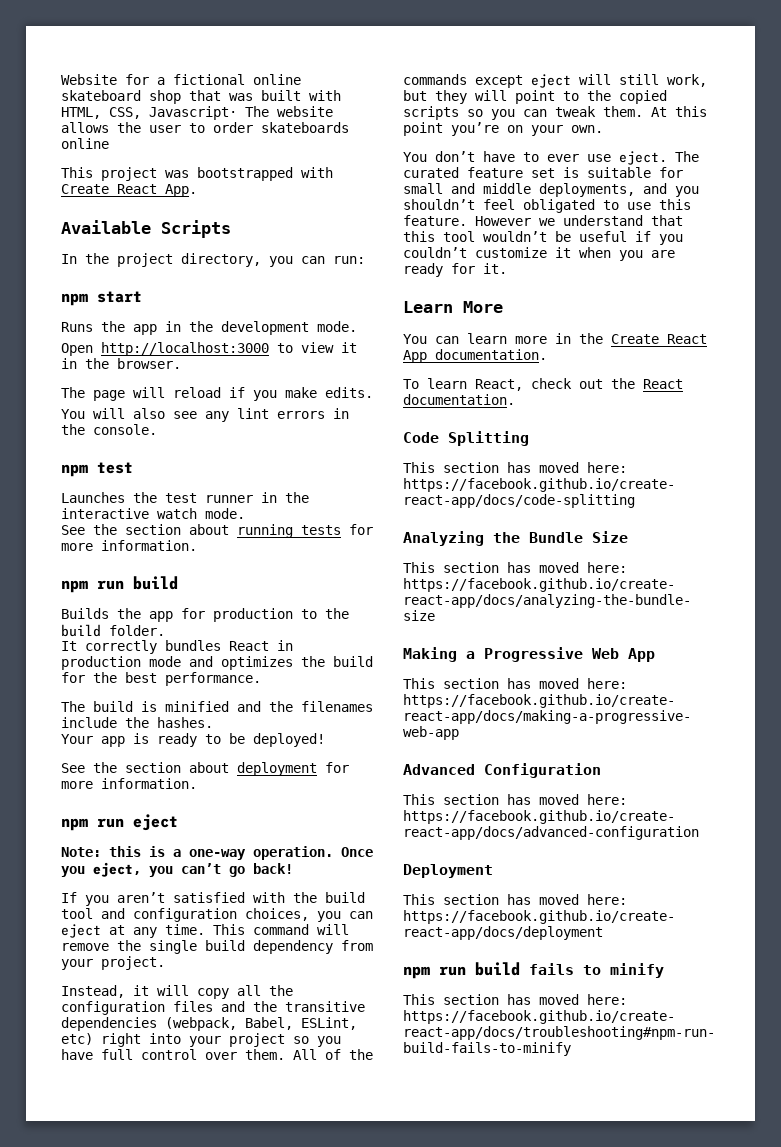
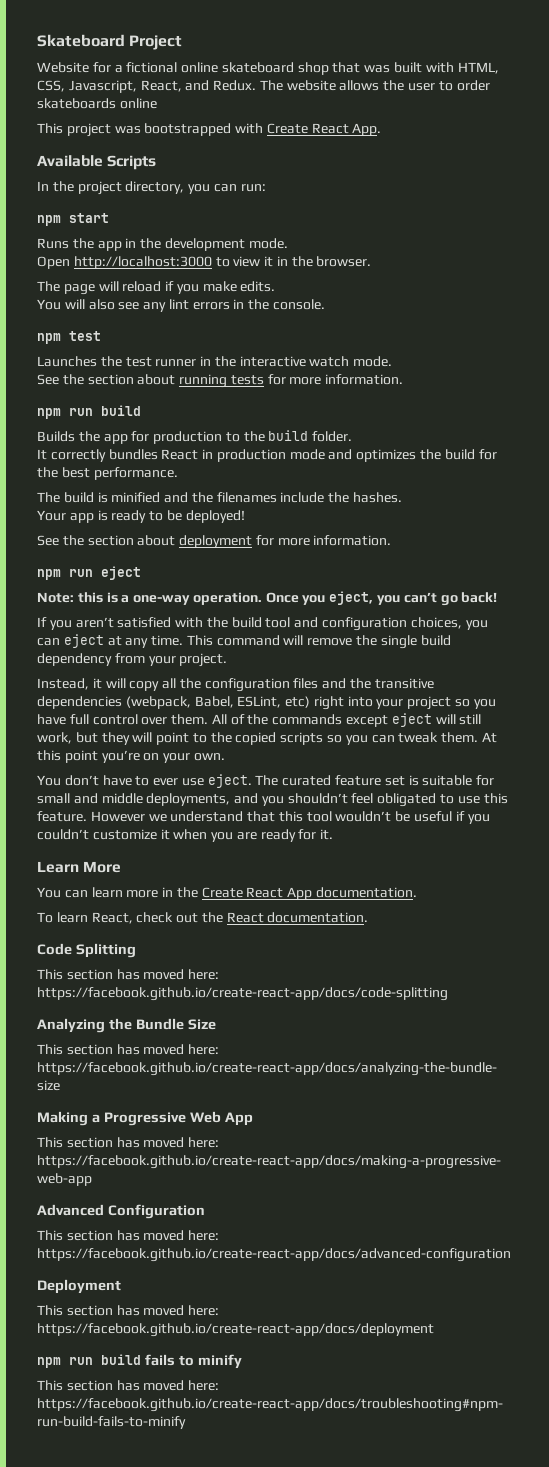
+ Skateboard Project
- Website for a fictional online skateboard shop that was built with HTML, CSS, Javascript· The website allows the user to order skateboards online
+ Website for a fictional online skateboard shop that was built with HTML, CSS, Javascript, React, and Redux. The website allows the user to order skateboards online

